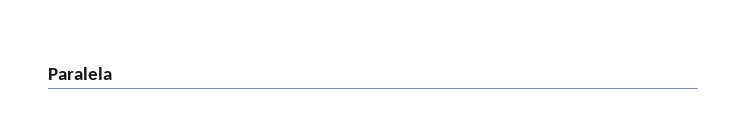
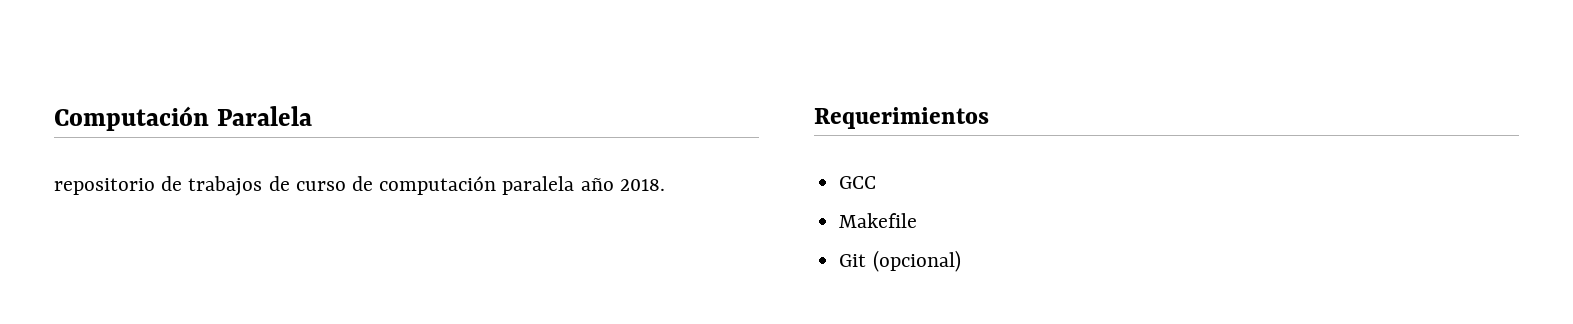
- Paralela
+ Computación Paralela
+ repositorio de trabajos de curso de computación paralela año 2018.
+ Requerimientos
+ GCC
+ Makefile
+ Git (opcional)

